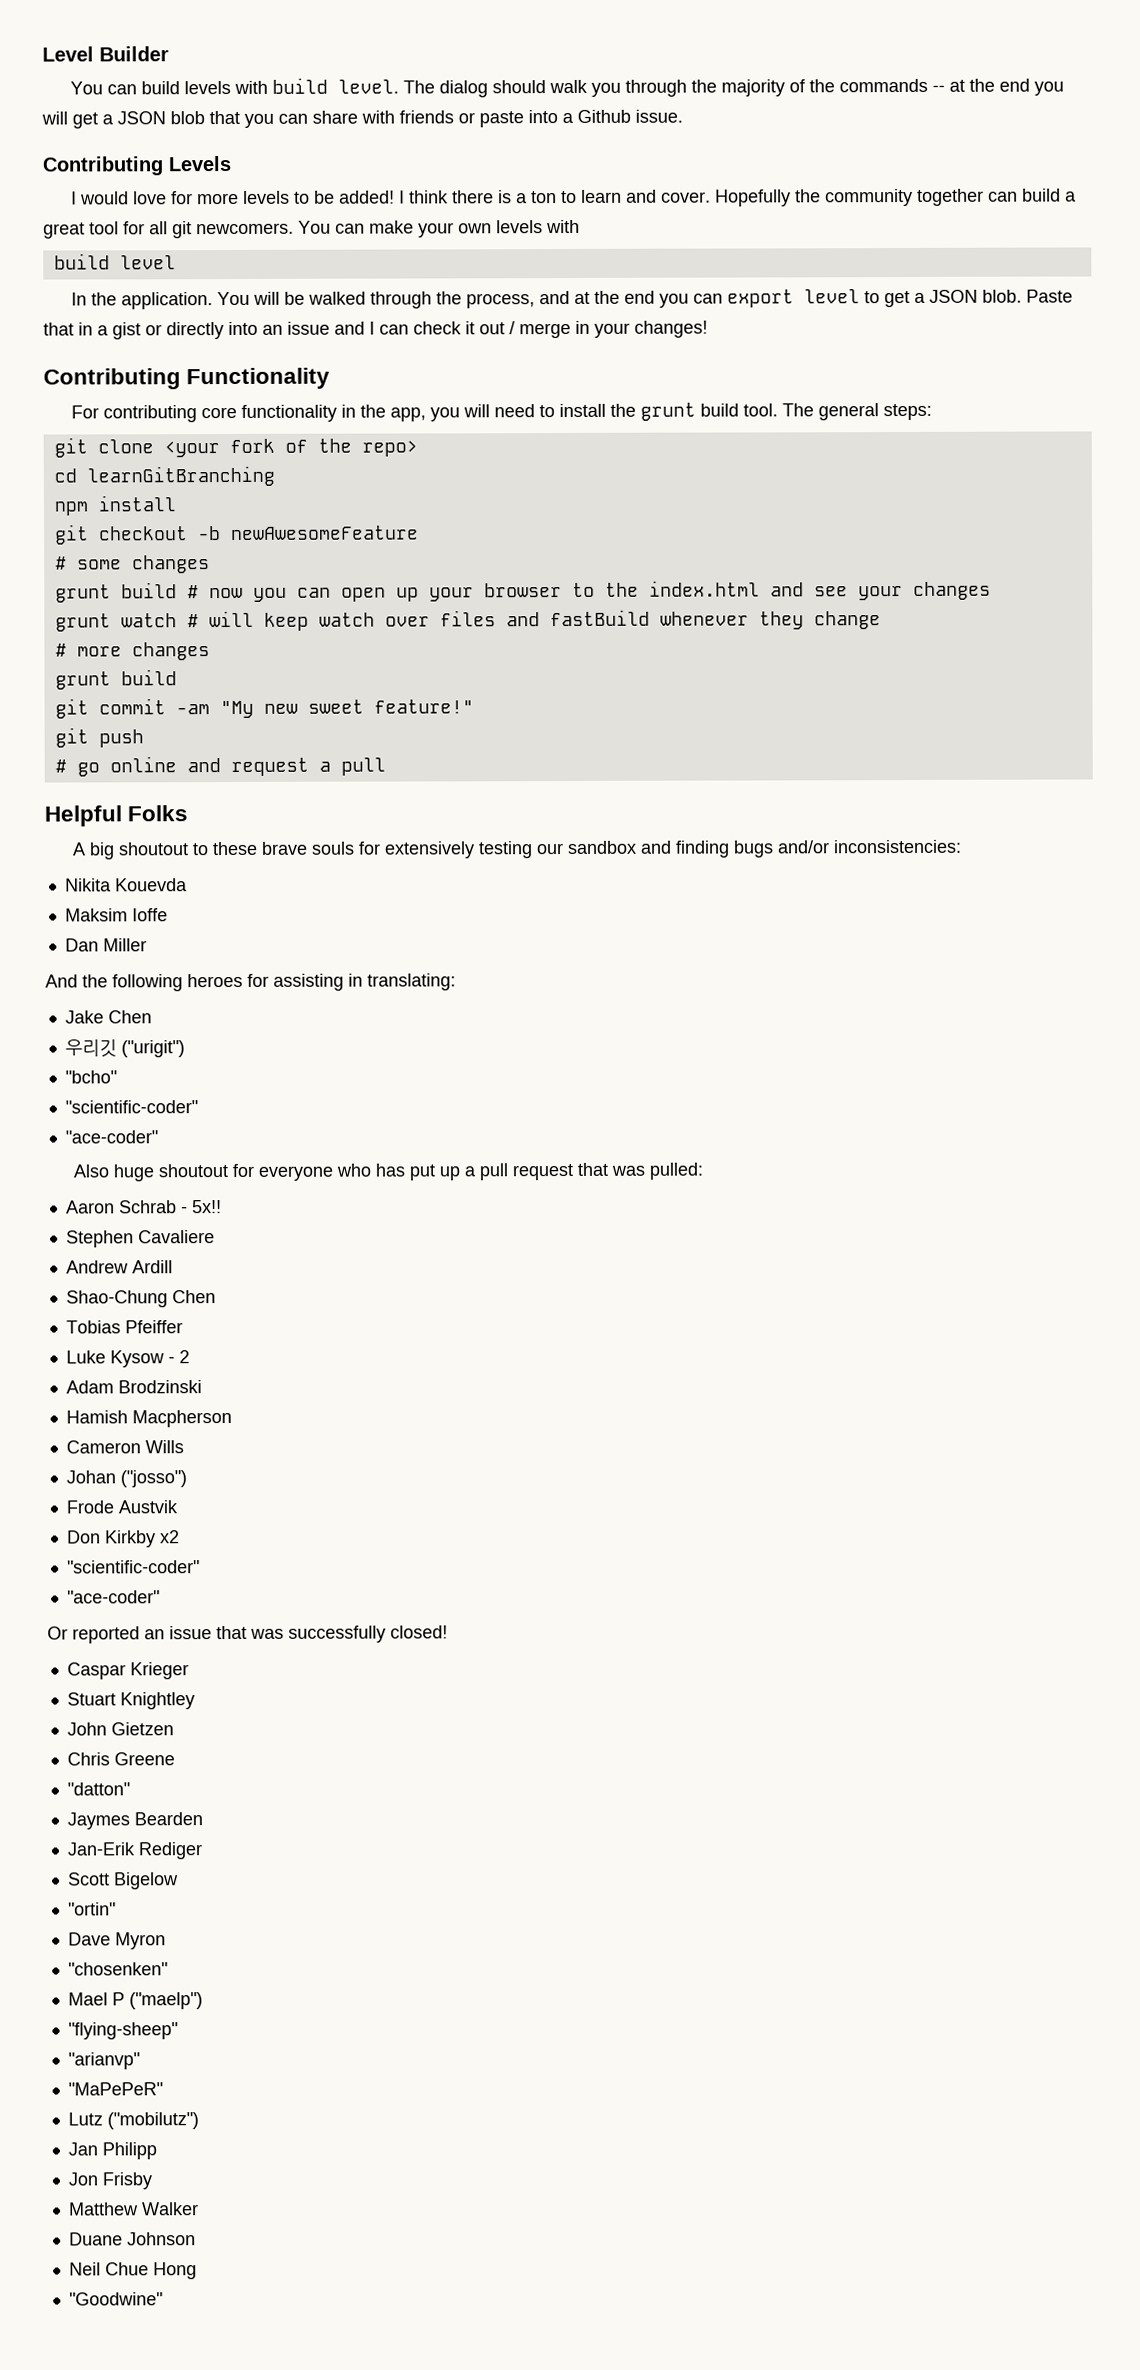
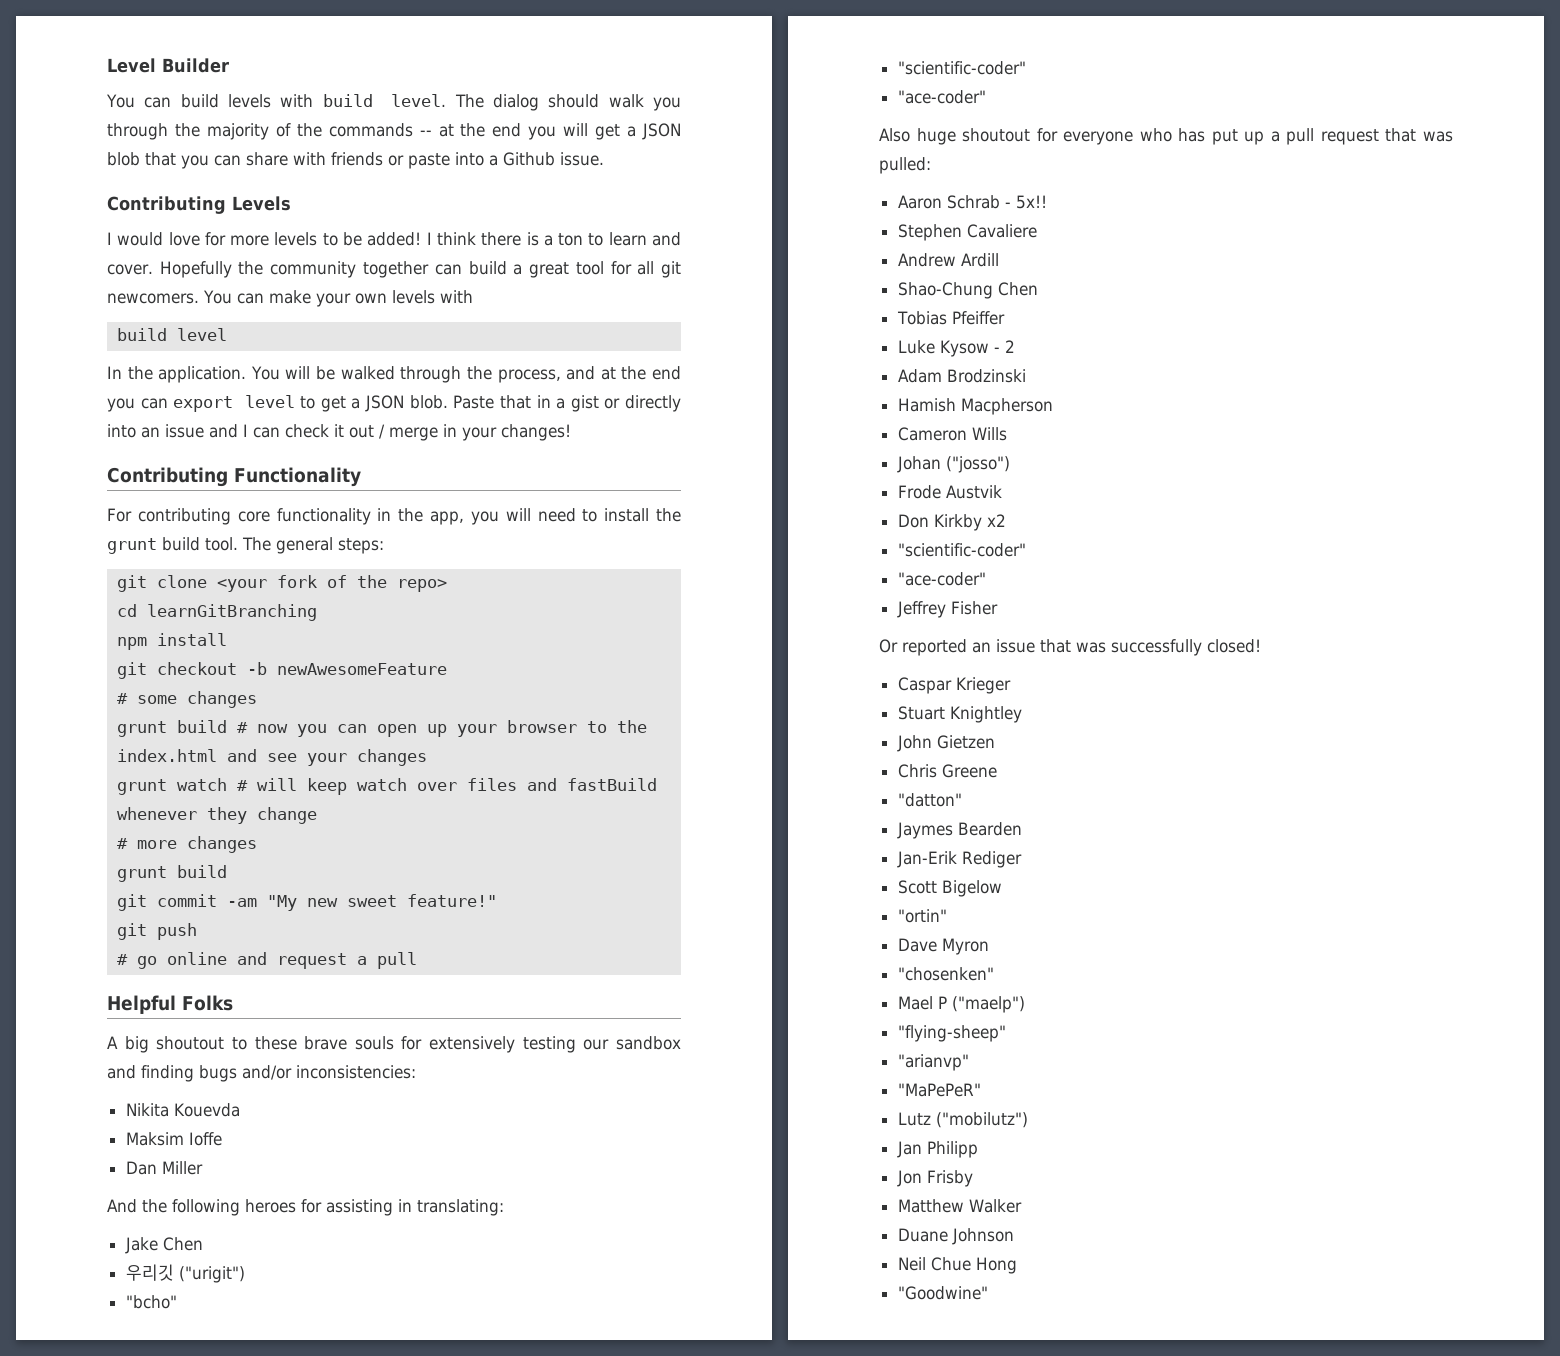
+ Jeffrey Fisher

